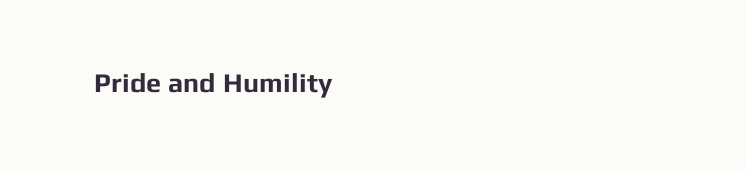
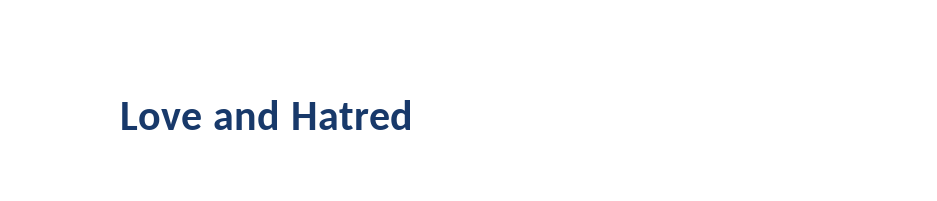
- Pride and Humility
+ Love and Hatred

